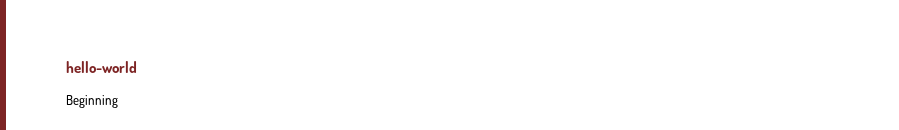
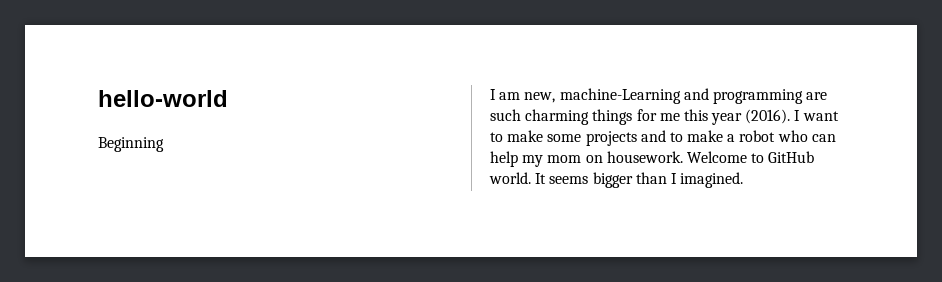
+ I am new, machine-Learning and programming are such charming things for me this year (2016). I want to make some projects and to make a robot who can help my mom on housework. Welcome to GitHub world. It seems bigger than I imagined.

